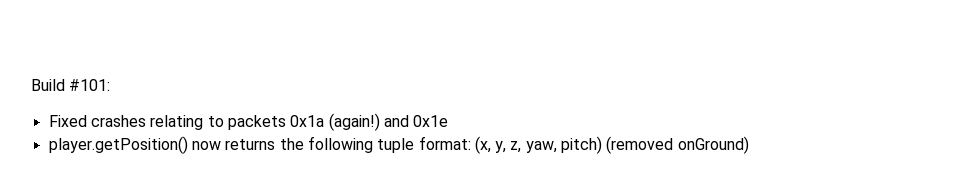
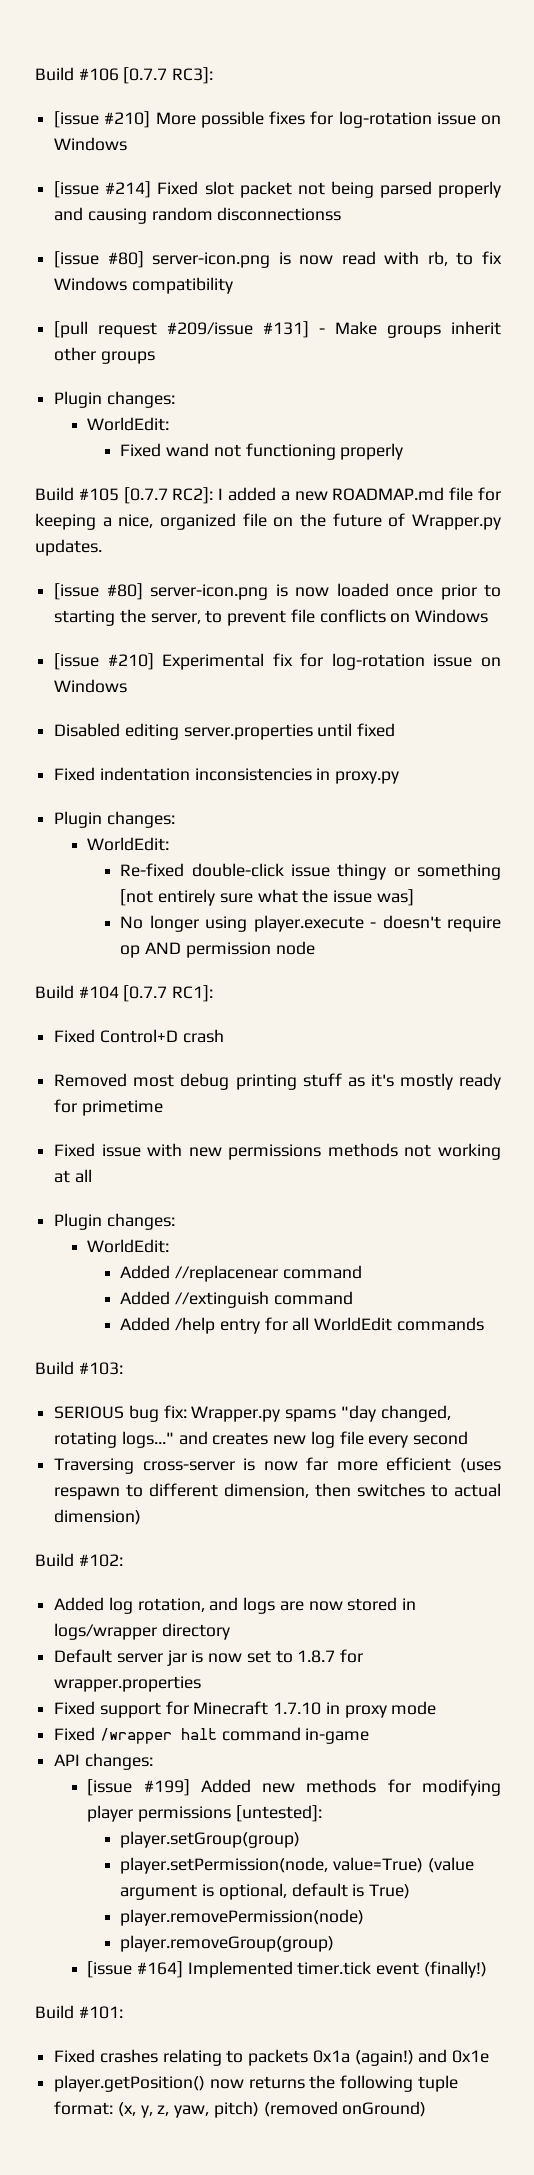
+ Build #106 [0.7.7 RC3]:
+ [issue #210] More possible fixes for log-rotation issue on Windows
+ [issue #214] Fixed slot packet not being parsed properly and causing random disconnectionss
+ [issue #80] server-icon.png is now read with rb, to fix Windows compatibility
+ [pull request #209/issue #131] - Make groups inherit other groups
+ Plugin changes:
+ WorldEdit:
+ Fixed wand not functioning properly
+ Build #105 [0.7.7 RC2]: I added a new ROADMAP.md file for keeping a nice, organized file on the future of Wrapper.py updates.
+ [issue #80] server-icon.png is now loaded once prior to starting the server, to prevent file conflicts on Windows
+ [issue #210] Experimental fix for log-rotation issue on Windows
+ Disabled editing server.properties until fixed
+ Fixed indentation inconsistencies in proxy.py
+ Plugin changes:
+ WorldEdit:
+ Re-fixed double-click issue thingy or something [not entirely sure what the issue was]
+ No longer using player.execute - doesn't require op AND permission node
+ Build #104 [0.7.7 RC1]:
+ Fixed Control+D crash
+ Removed most debug printing stuff as it's mostly ready for primetime
+ Fixed issue with new permissions methods not working at all
+ Plugin changes:
+ WorldEdit:
+ Added //replacenear command
+ Added //extinguish command
+ Added /help entry for all WorldEdit commands
+ Build #103:
+ SERIOUS bug fix: Wrapper.py spams "day changed, rotating logs..." and creates new log file every second
+ Traversing cross-server is now far more efficient (uses respawn to different dimension, then switches to actual dimension)
+ Build #102:
+ Added log rotation, and logs are now stored in logs/wrapper directory
+ Default server jar is now set to 1.8.7 for wrapper.properties
+ Fixed support for Minecraft 1.7.10 in proxy mode
+ Fixed /wrapper halt command in-game
+ API changes:
+ [issue #199] Added new methods for modifying player permissions [untested]:
+ player.setGroup(group)
+ player.setPermission(node, value=True) (value argument is optional, default is True)
+ player.removePermission(node)
+ player.removeGroup(group)
+ [issue #164] Implemented timer.tick event (finally!)

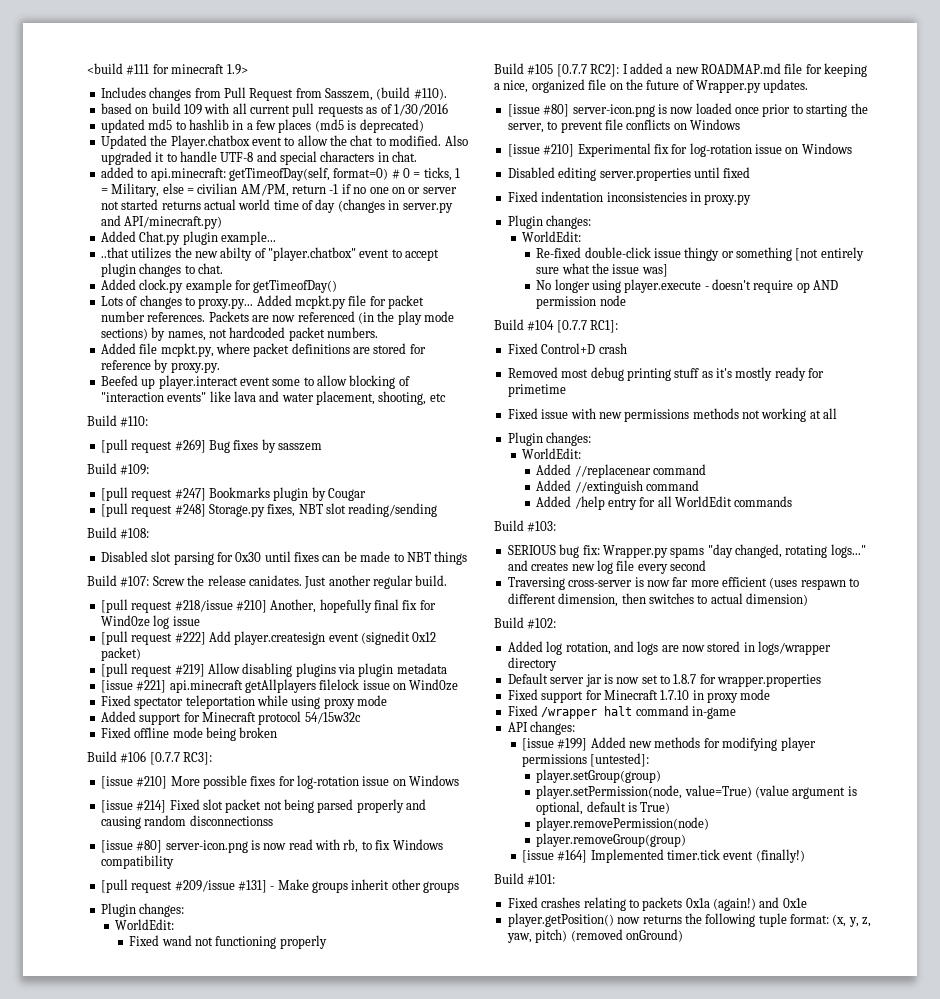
+ <build #111 for minecraft 1.9>
+ Includes changes from Pull Request from Sasszem, (build #110).
+ based on build 109 with all current pull requests as of 1/30/2016
+ updated md5 to hashlib in a few places (md5 is deprecated)
+ Updated the Player.chatbox event to allow the chat to modified. Also upgraded it to handle UTF-8 and special characters in chat.
+ added to api.minecraft: getTimeofDay(self, format=0) # 0 = ticks, 1 = Military, else = civilian AM/PM, return -1 if no one on or server not started returns actual world time of day (changes in server.py and API/minecraft.py)
+ Added Chat.py plugin example...
+ ..that utilizes the new abilty of "player.chatbox" event to accept plugin changes to chat.
+ Added clock.py example for getTimeofDay()
+ Lots of changes to proxy.py... Added mcpkt.py file for packet number references. Packets are now referenced (in the play mode sections) by names, not hardcoded packet numbers.
+ Added file mcpkt.py, where packet definitions are stored for reference by proxy.py.
+ Beefed up player.interact event some to allow blocking of "interaction events" like lava and water placement, shooting, etc
+ Build #110:
+ [pull request #269] Bug fixes by sasszem
+ Build #109:
+ [pull request #247] Bookmarks plugin by Cougar
+ [pull request #248] Storage.py fixes, NBT slot reading/sending
+ Build #108:
+ Disabled slot parsing for 0x30 until fixes can be made to NBT things
+ Build #107: Screw the release canidates. Just another regular build.
+ [pull request #218/issue #210] Another, hopefully final fix for Wind0ze log issue
+ [pull request #222] Add player.createsign event (signedit 0x12 packet)
+ [pull request #219] Allow disabling plugins via plugin metadata
+ [issue #221] api.minecraft getAllplayers filelock issue on Wind0ze
+ Fixed spectator teleportation while using proxy mode
+ Added support for Minecraft protocol 54/15w32c
+ Fixed offline mode being broken

